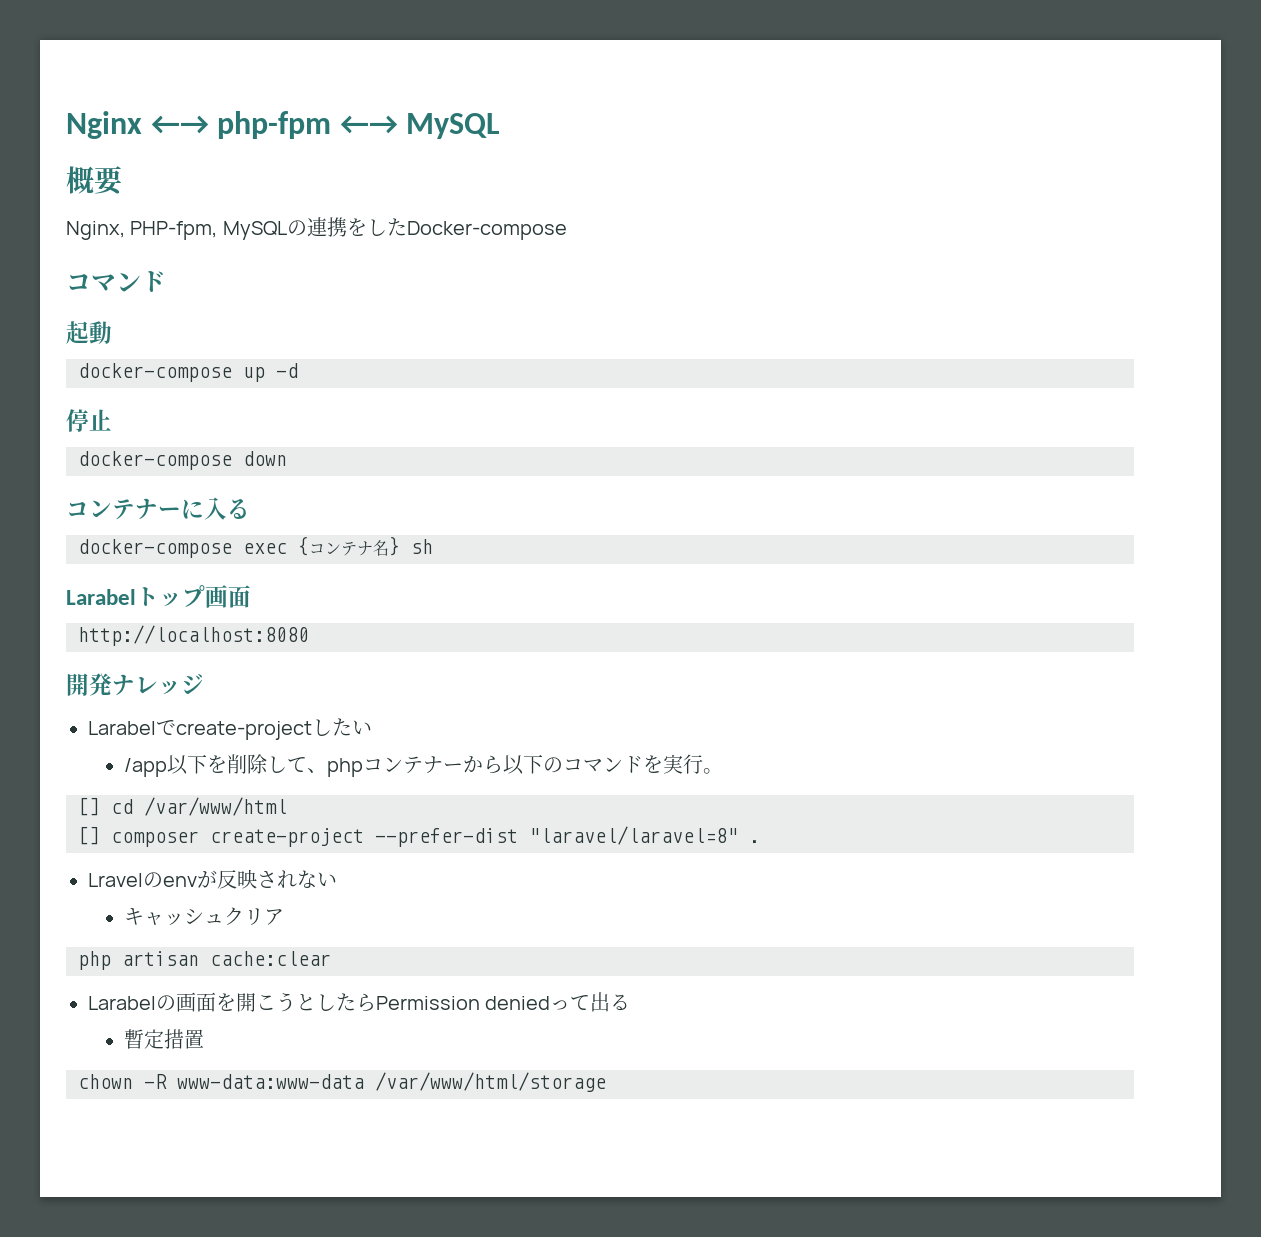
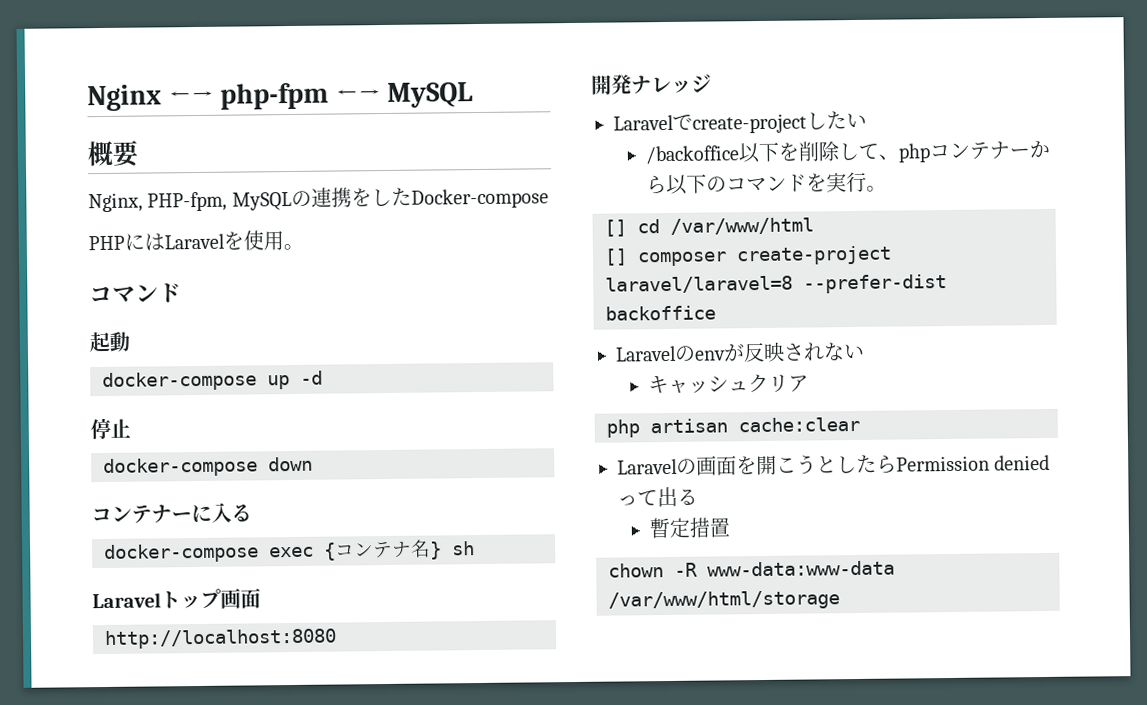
+ PHPにはLaravelを使用。
- Larabelトップ画面
+ Laravelトップ画面
- Larabelでcreate-projectしたい
+ Laravelでcreate-projectしたい
- /app以下を削除して、phpコンテナーから以下のコマンドを実行。
+ /backoffice以下を削除して、phpコンテナーから以下のコマンドを実行。
- [] composer create-project --prefer-dist "laravel/laravel=8" .
- Lravelのenvが反映されない
+ [] composer create-project laravel/laravel=8 --prefer-dist backoffice
+ Laravelのenvが反映されない
- Larabelの画面を開こうとしたらPermission deniedって出る
+ Laravelの画面を開こうとしたらPermission deniedって出る

